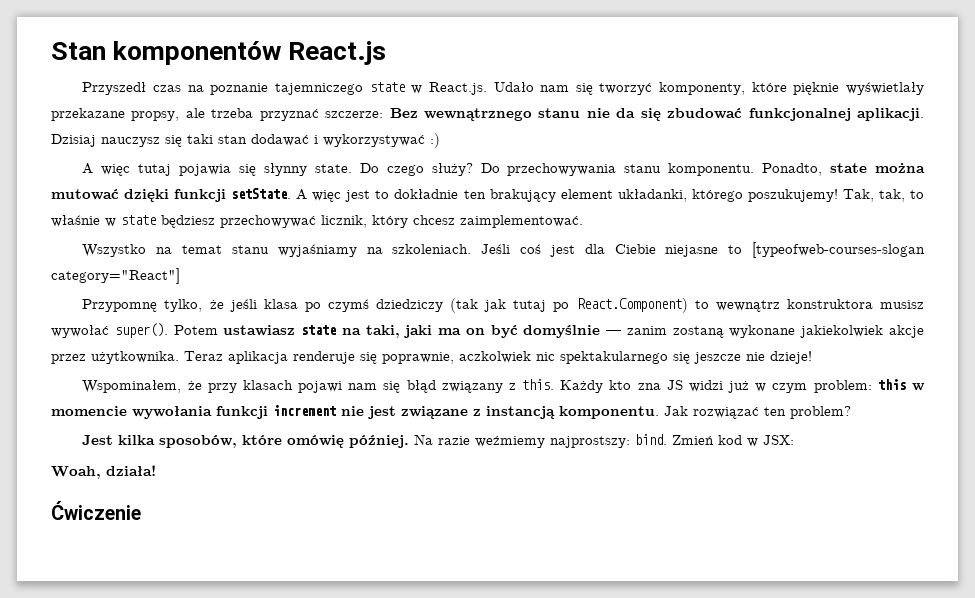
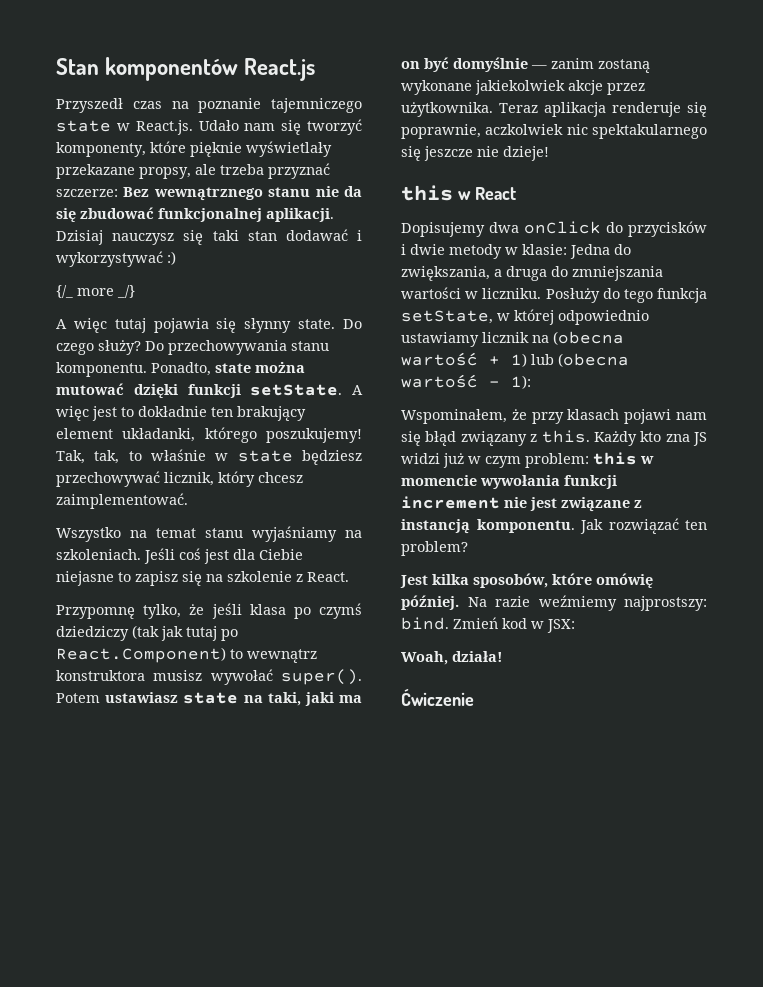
+ {/_ more _/}
- Jeśli coś jest dla Ciebie niejasne to [typeofweb-courses-slogan category="React"]
+ Jeśli coś jest dla Ciebie niejasne to zapisz się na szkolenie z React.
+ this w React
+ Dopisujemy dwa onClick do przycisków i dwie metody w klasie: Jedna do zwiększania, a druga do zmniejszania wartości w liczniku. Posłuży do tego funkcja setState, w której odpowiednio ustawiamy licznik na (obecna wartość + 1) lub (obecna wartość - 1):

